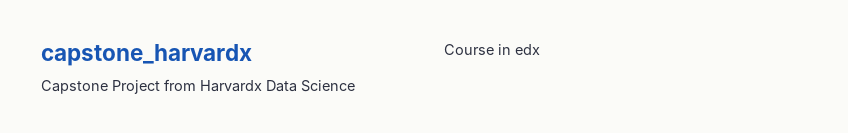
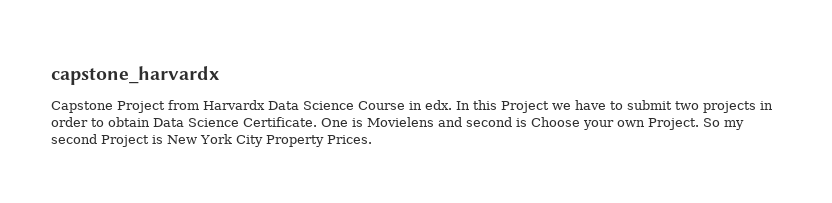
- Capstone Project from Harvardx Data Science Course in edx
+ Capstone Project from Harvardx Data Science Course in edx. In this Project we have to submit two projects in order to obtain Data Science Certificate. One is Movielens and second is Choose your own Project. So my second Project is New York City Property Prices.

